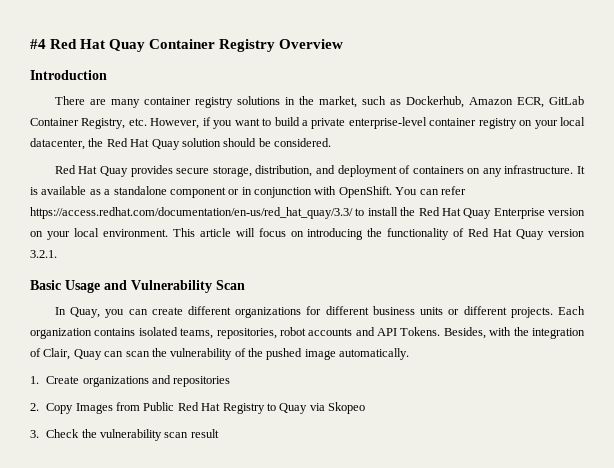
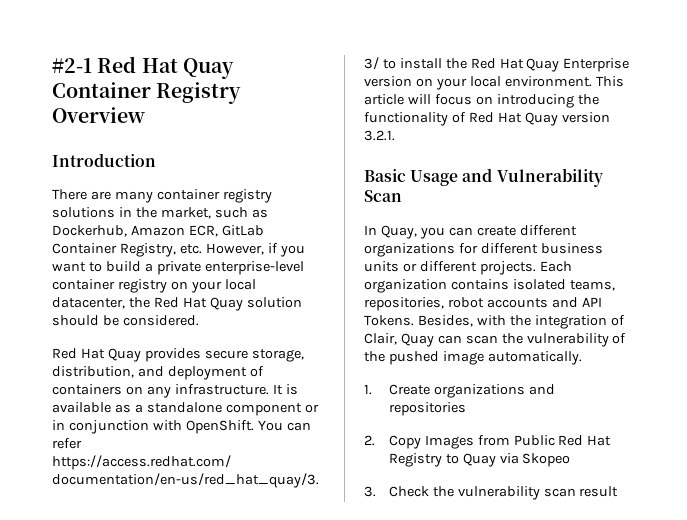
- #4 Red Hat Quay Container Registry Overview
+ #2-1 Red Hat Quay Container Registry Overview

